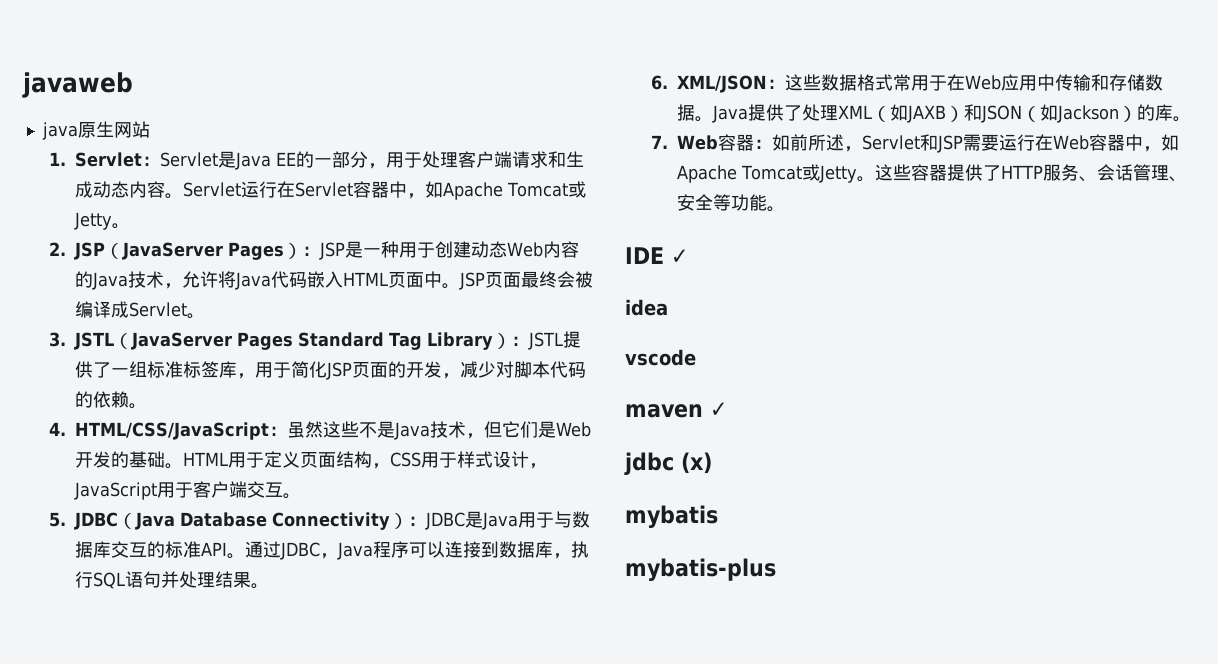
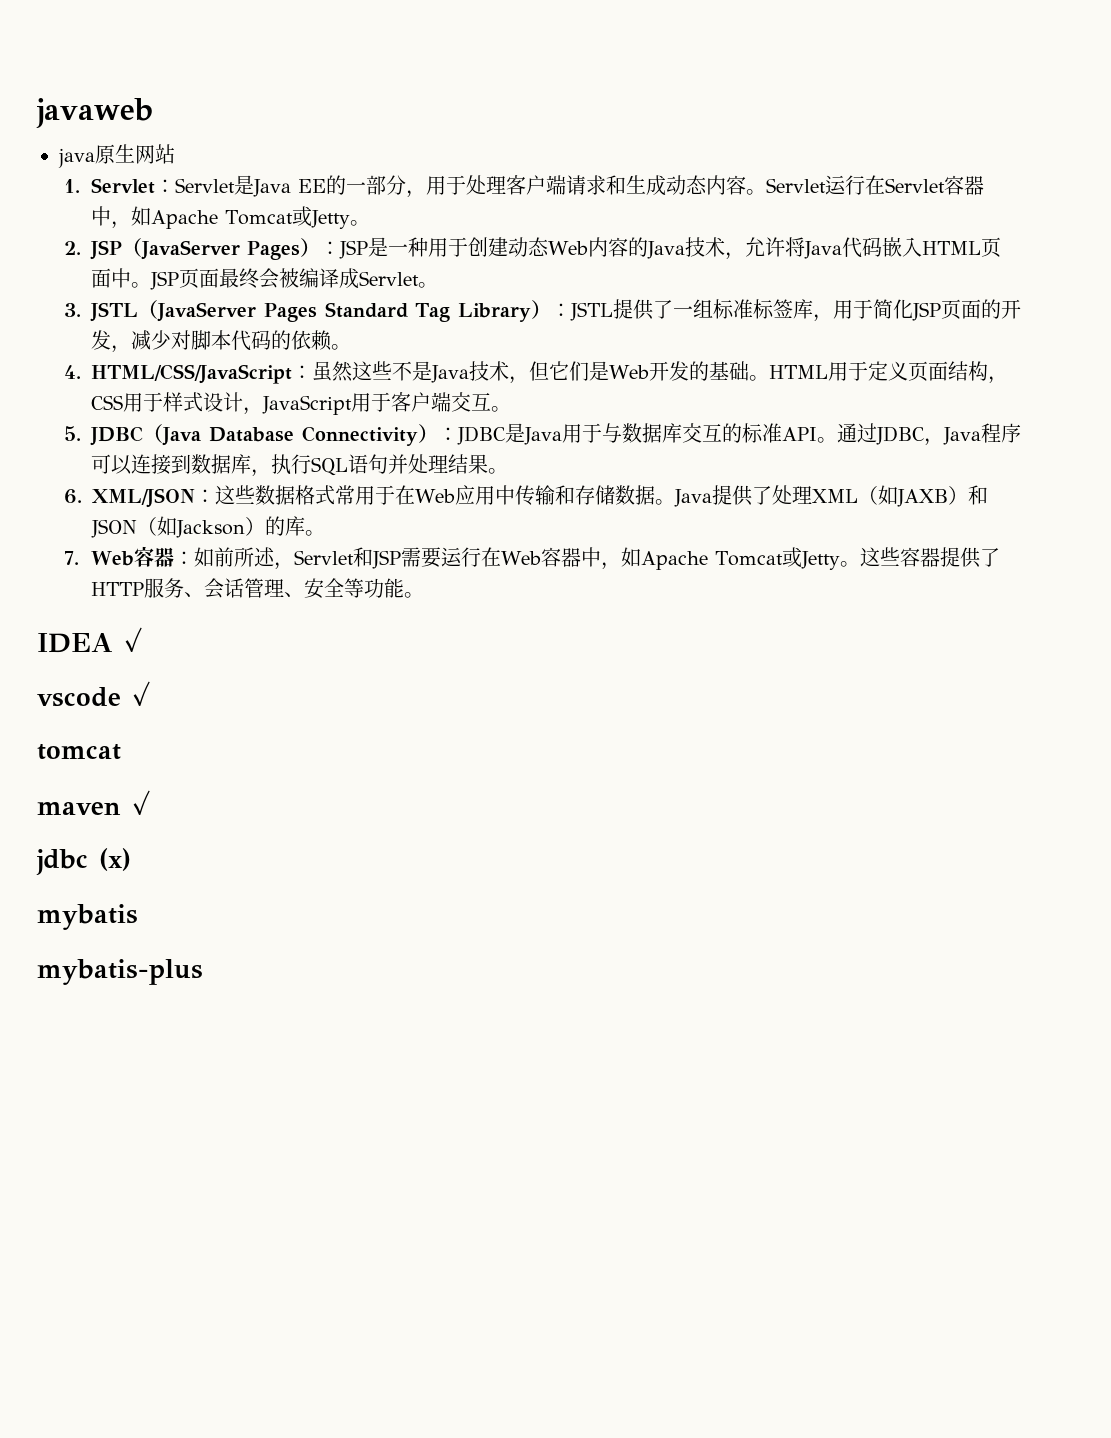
- IDE ✓
- idea
- vscode
+ IDEA ✓
+ vscode ✓
+ tomcat

